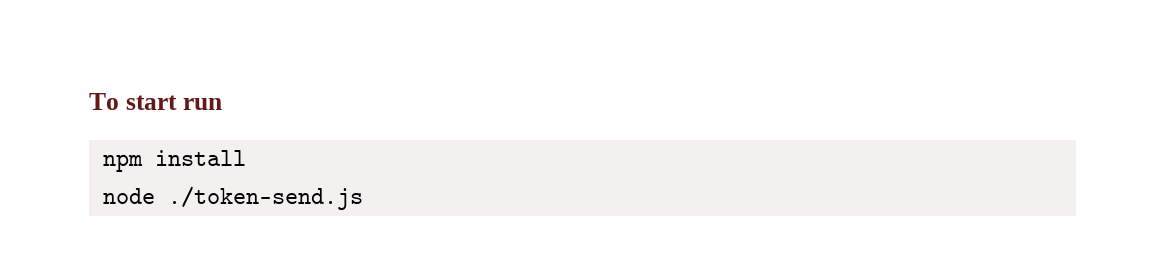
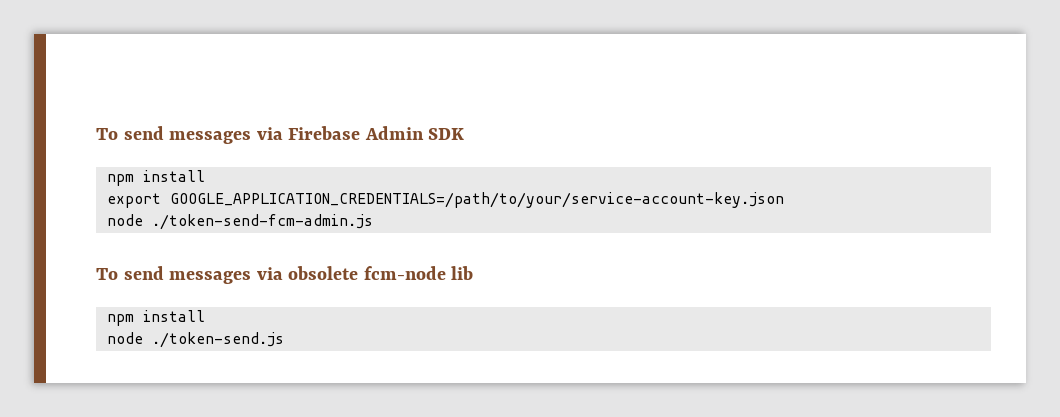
- To start run
+ To send messages via Firebase Admin SDK
+ npm install
+ export GOOGLE_APPLICATION_CREDENTIALS=/path/to/your/service-account-key.json
+ node ./token-send-fcm-admin.js
+ To send messages via obsolete fcm-node lib

